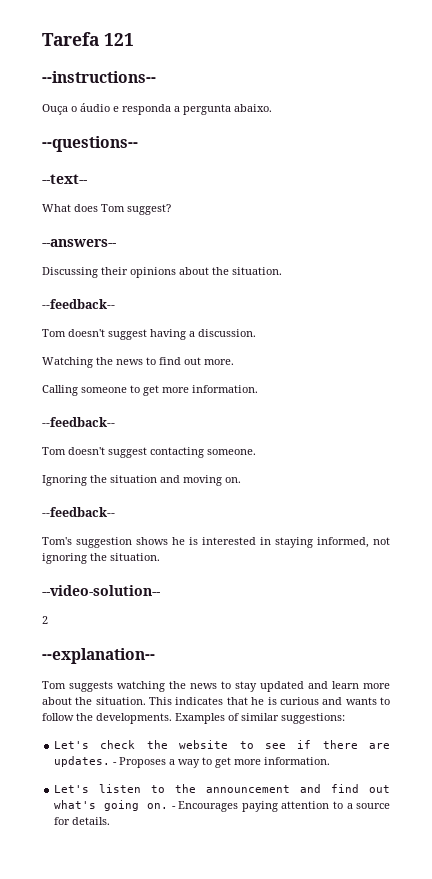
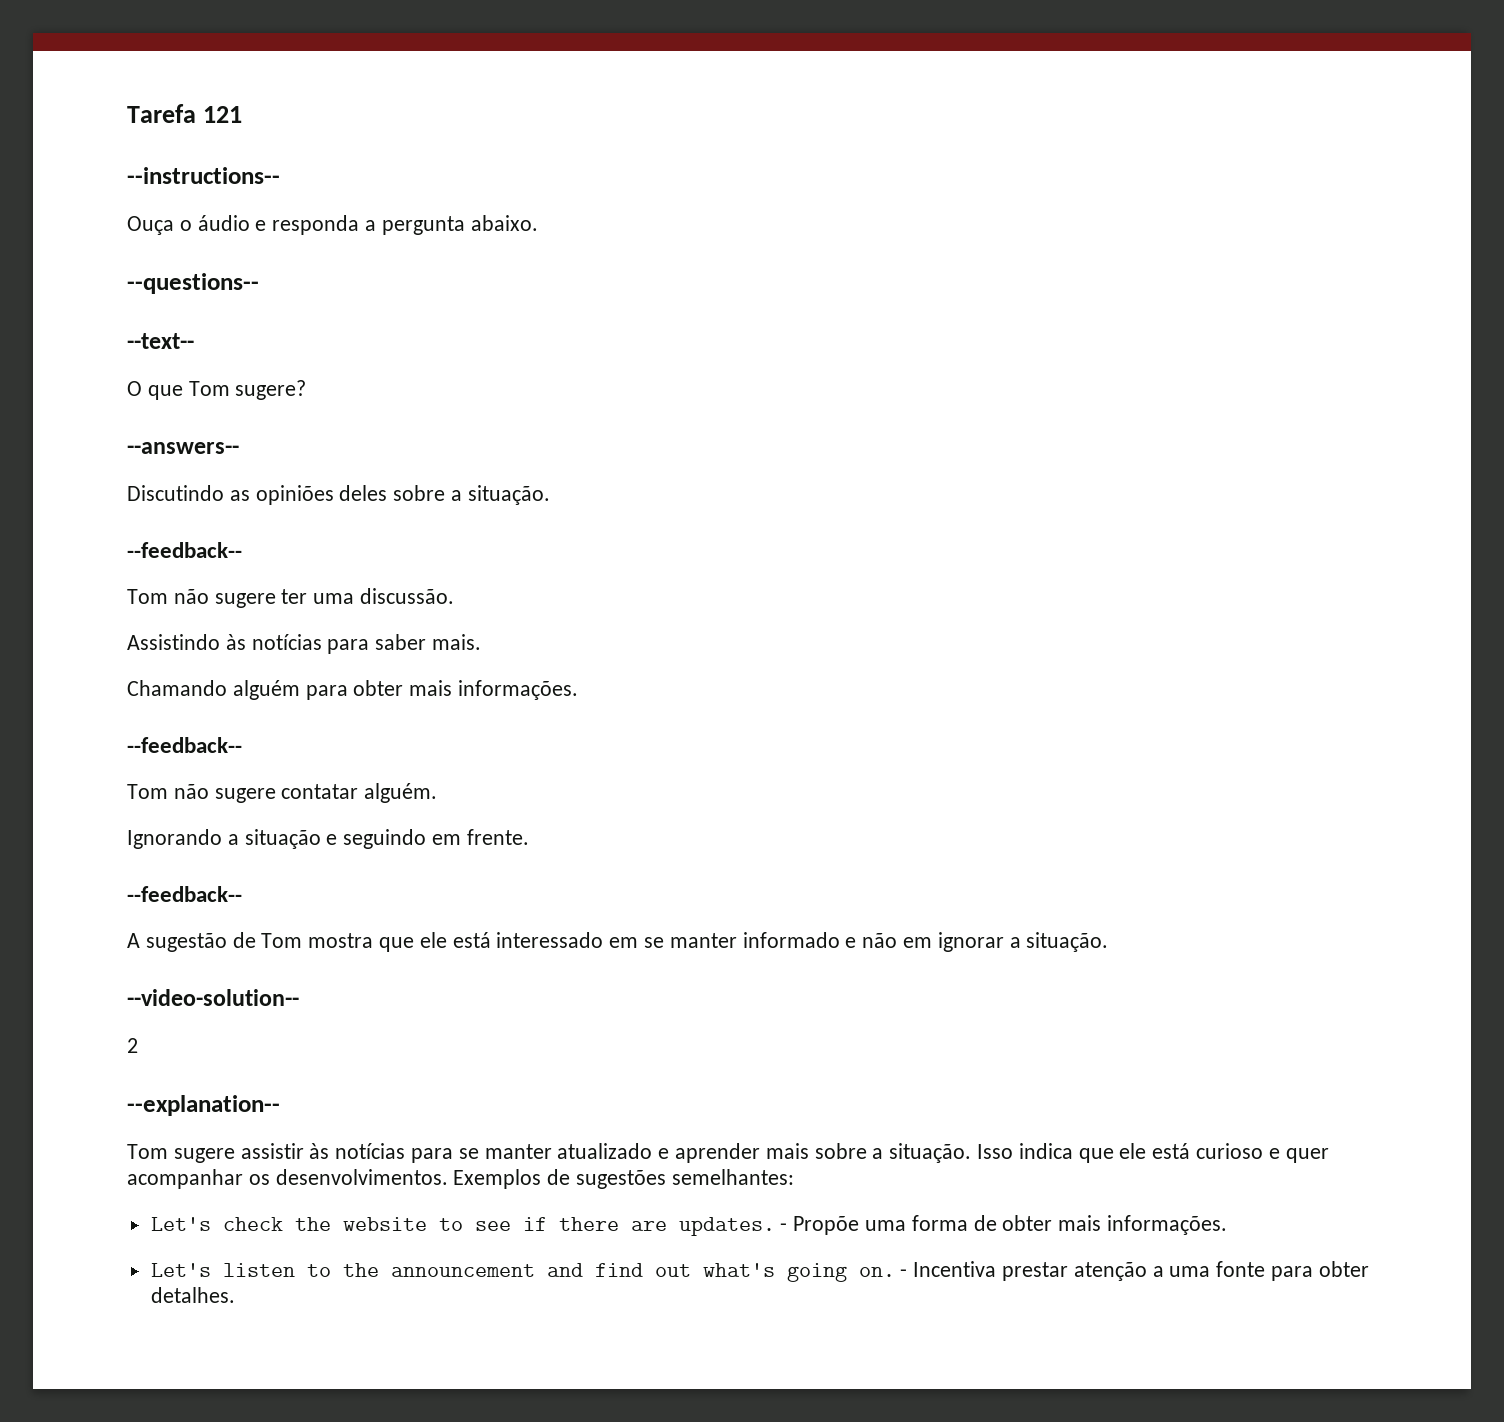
- What does Tom suggest?
+ O que Tom sugere?
  --answers--
- Discussing their opinions about the situation.
+ Discutindo as opiniões deles sobre a situação.
  --feedback--
- Tom doesn't suggest having a discussion.
- Watching the news to find out more.
- Calling someone to get more information.
+ Tom não sugere ter uma discussão.
+ Assistindo às notícias para saber mais.
+ Chamando alguém para obter mais informações.
  --feedback--
- Tom doesn't suggest contacting someone.
- Ignoring the situation and moving on.
+ Tom não sugere contatar alguém.
+ Ignorando a situação e seguindo em frente.
  --feedback--
- Tom's suggestion shows he is interested in staying informed, not ignoring the situation.
+ A sugestão de Tom mostra que ele está interessado em se manter informado e não em ignorar a situação.
  --video-solution--
  2
  --explanation--
- Tom suggests watching the news to stay updated and learn more about the situation. This indicates that he is curious and wants to follow the developments. Examples of similar suggestions:
+ Tom sugere assistir às notícias para se manter atualizado e aprender mais sobre a situação. Isso indica que ele está curioso e quer acompanhar os desenvolvimentos. Exemplos de sugestões semelhantes:
- - Proposes a way to get more information.
+ - Propõe uma forma de obter mais informações.
- - Encourages paying attention to a source for details.
+ - Incentiva prestar atenção a uma fonte para obter detalhes.

